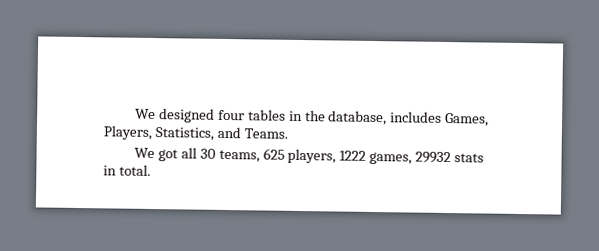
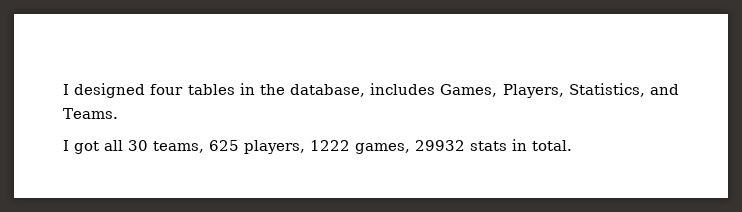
- We designed four tables in the database, includes Games, Players, Statistics, and Teams.
+ I designed four tables in the database, includes Games, Players, Statistics, and Teams.
- We got all 30 teams, 625 players, 1222 games, 29932 stats in total.
+ I got all 30 teams, 625 players, 1222 games, 29932 stats in total.

